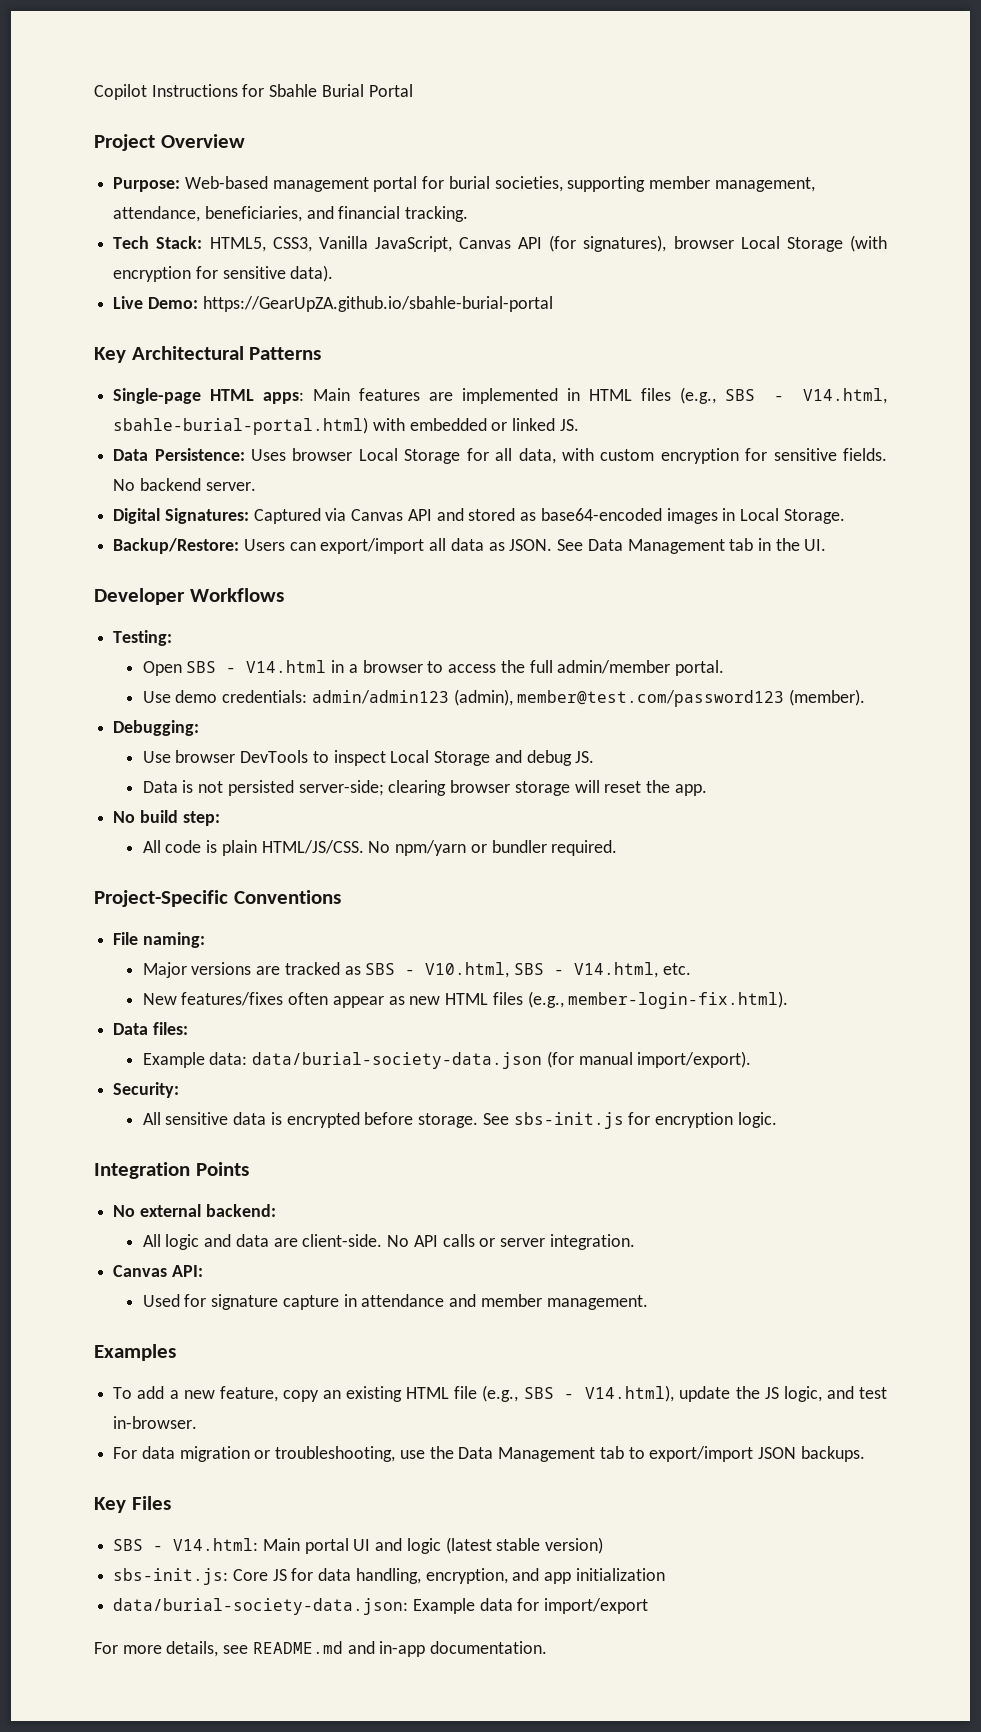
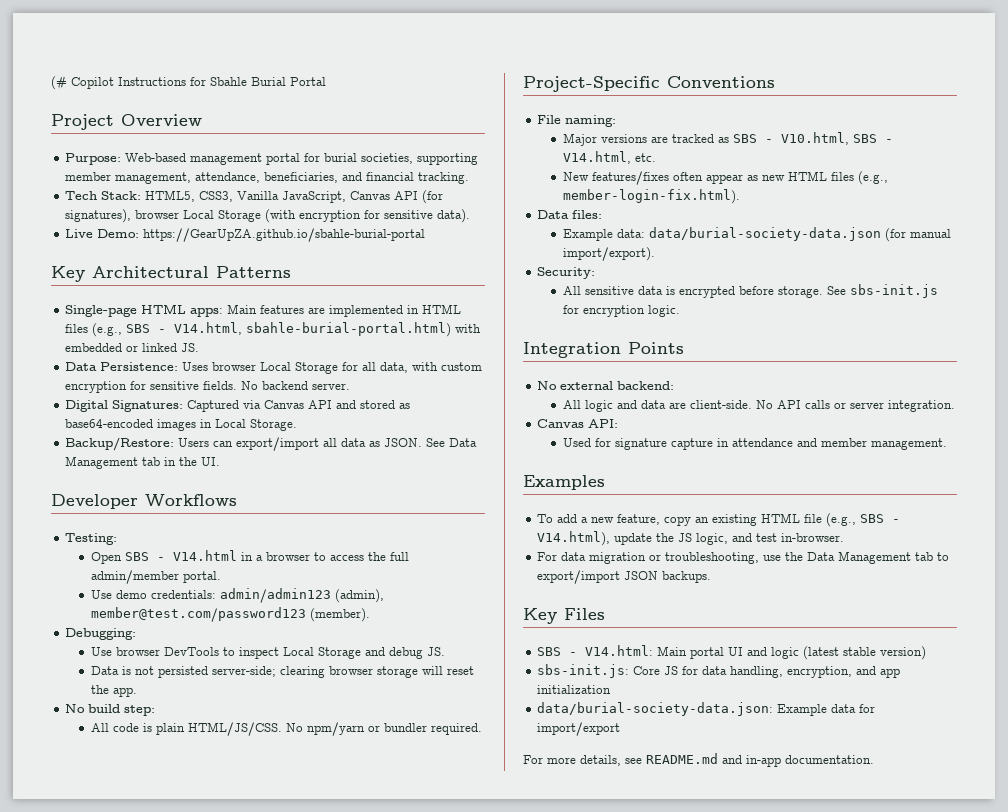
- Copilot Instructions for Sbahle Burial Portal
+ (# Copilot Instructions for Sbahle Burial Portal

